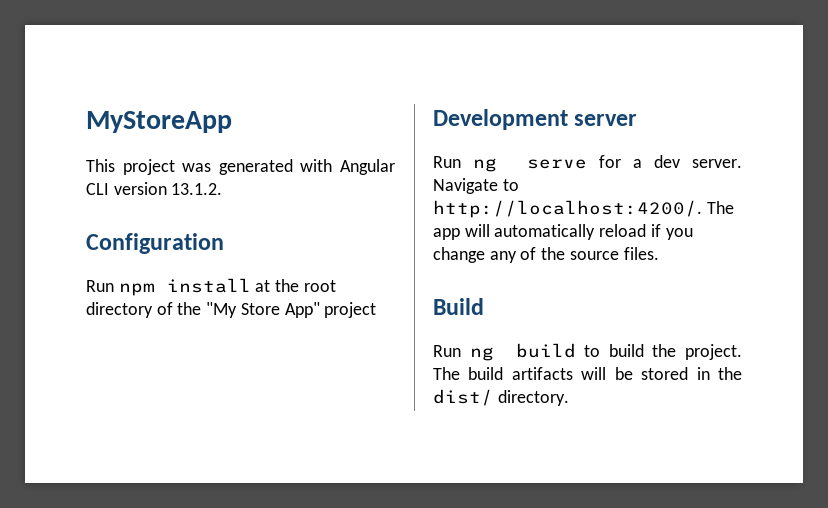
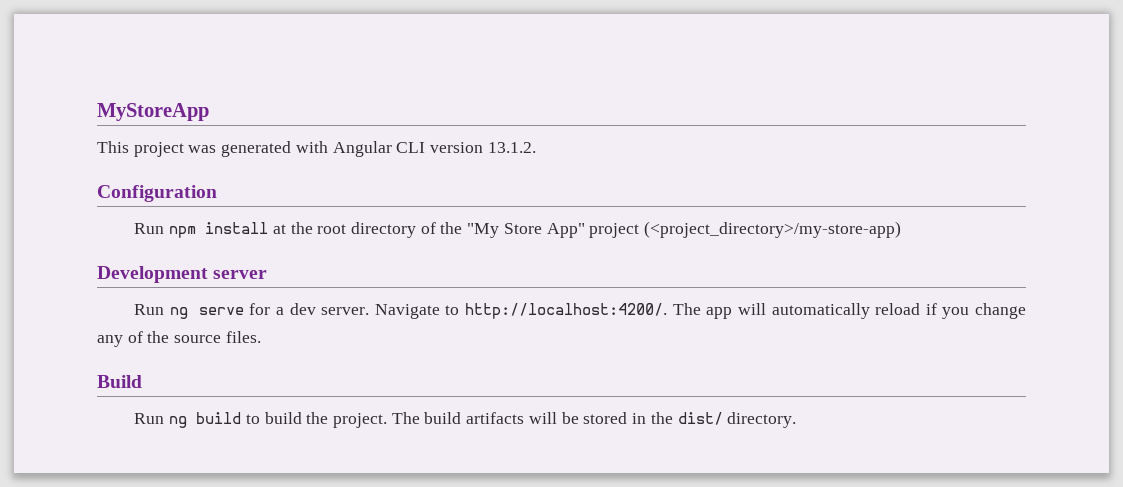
- Run npm install at the root directory of the "My Store App" project
+ Run npm install at the root directory of the "My Store App" project (<project_directory>/my-store-app)

